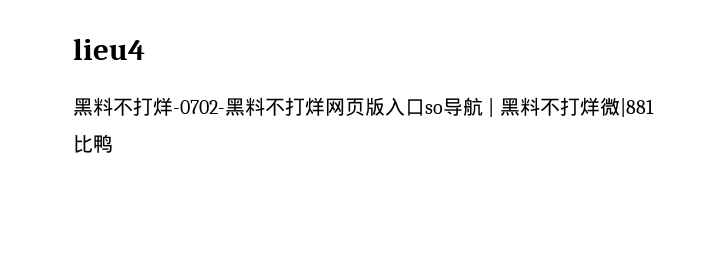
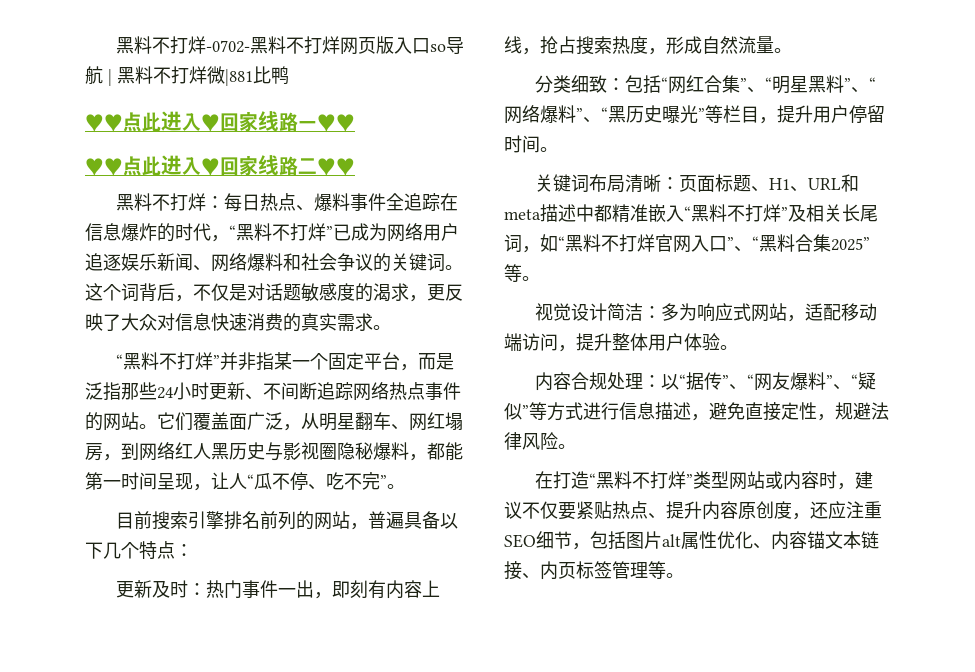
- lieu4
+ ♥♥点此进入♥回家线路一♥♥
+ ♥♥点此进入♥回家线路二♥♥
+ 黑料不打烊：每日热点、爆料事件全追踪在信息爆炸的时代，“黑料不打烊”已成为网络用户追逐娱乐新闻、网络爆料和社会争议的关键词。这个词背后，不仅是对话题敏感度的渴求，更反映了大众对信息快速消费的真实需求。
+ “黑料不打烊”并非指某一个固定平台，而是泛指那些24小时更新、不间断追踪网络热点事件的网站。它们覆盖面广泛，从明星翻车、网红塌房，到网络红人黑历史与影视圈隐秘爆料，都能第一时间呈现，让人“瓜不停、吃不完”。
+ 目前搜索引擎排名前列的网站，普遍具备以下几个特点：
+ 更新及时：热门事件一出，即刻有内容上线，抢占搜索热度，形成自然流量。
+ 分类细致：包括“网红合集”、“明星黑料”、“网络爆料”、“黑历史曝光”等栏目，提升用户停留时间。
+ 关键词布局清晰：页面标题、H1、URL和meta描述中都精准嵌入“黑料不打烊”及相关长尾词，如“黑料不打烊官网入口”、“黑料合集2025”等。
+ 视觉设计简洁：多为响应式网站，适配移动端访问，提升整体用户体验。
+ 内容合规处理：以“据传”、“网友爆料”、“疑似”等方式进行信息描述，避免直接定性，规避法律风险。
+ 在打造“黑料不打烊”类型网站或内容时，建议不仅要紧贴热点、提升内容原创度，还应注重SEO细节，包括图片alt属性优化、内容锚文本链接、内页标签管理等。

